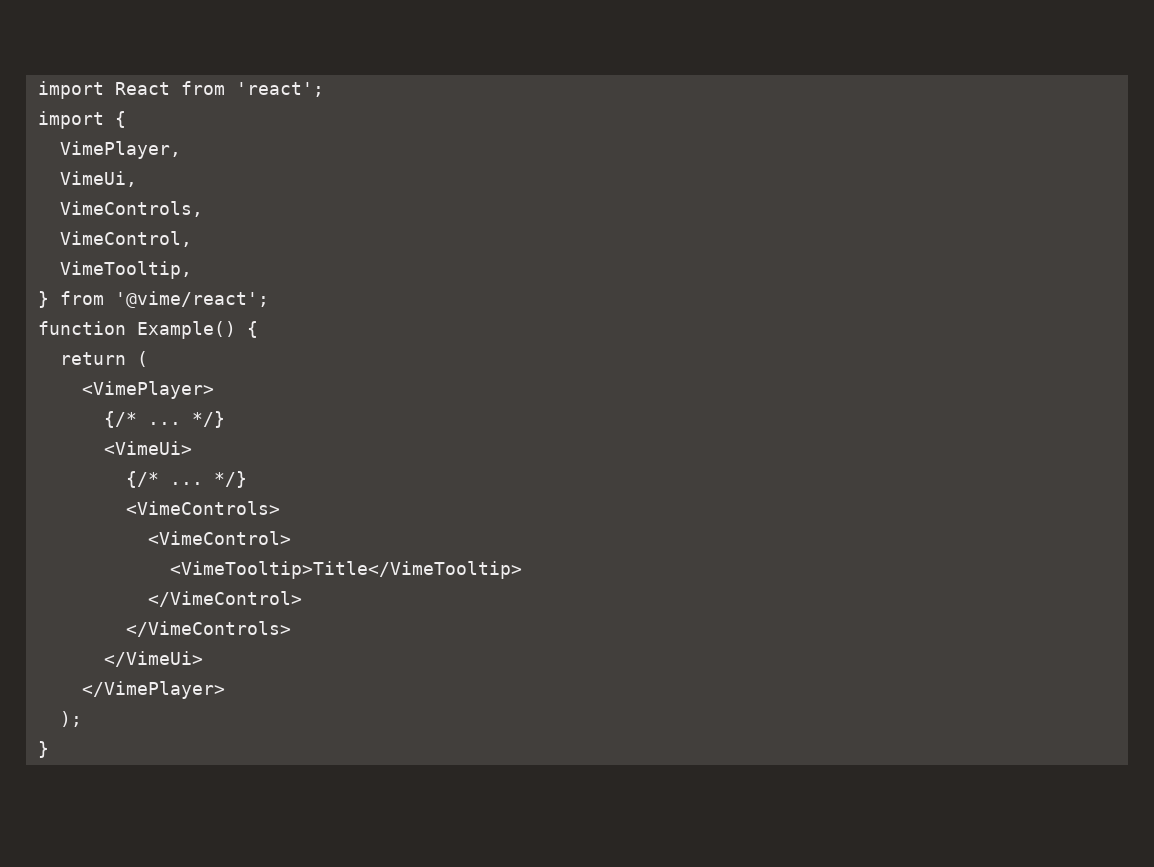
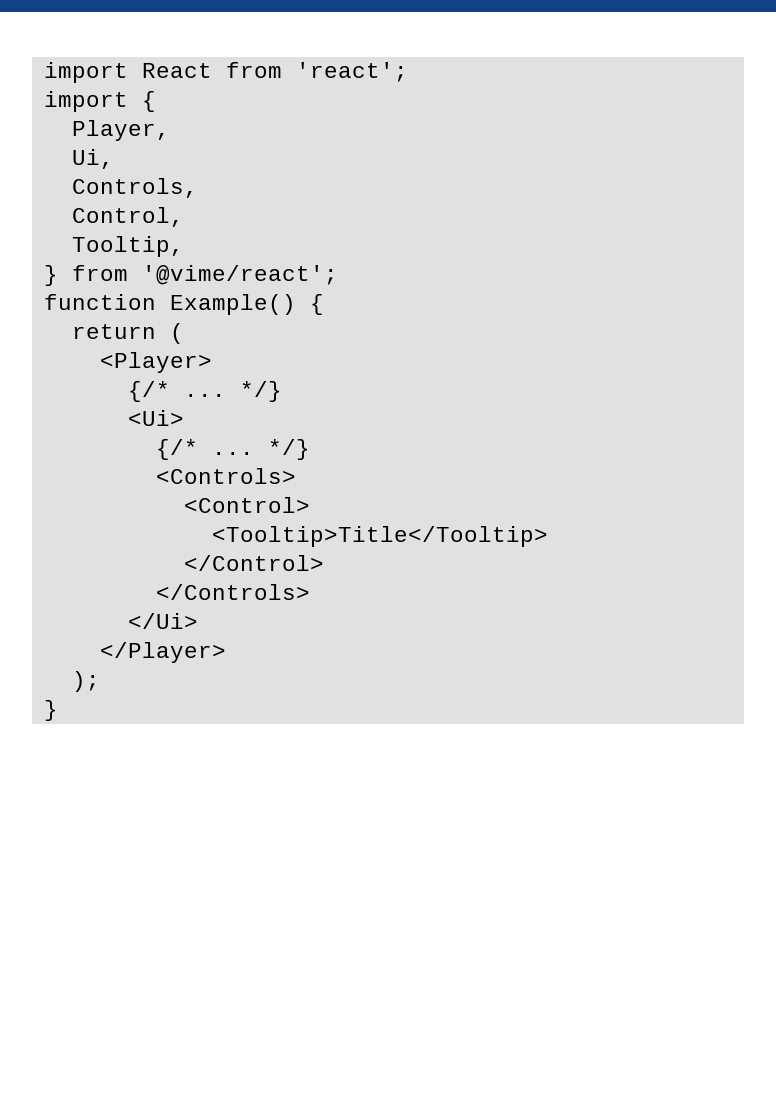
- VimePlayer,
- VimeUi,
- VimeControls,
- VimeControl,
- VimeTooltip,
+ Player,
+ Ui,
+ Controls,
+ Control,
+ Tooltip,
- <VimePlayer>
+ <Player>
  {/* ... */}
- <VimeUi>
+ <Ui>
  {/* ... */}
- <VimeControls>
- <VimeControl>
- <VimeTooltip>Title</VimeTooltip>
- </VimeControl>
- </VimeControls>
- </VimeUi>
- </VimePlayer>
+ <Controls>
+ <Control>
+ <Tooltip>Title</Tooltip>
+ </Control>
+ </Controls>
+ </Ui>
+ </Player>

